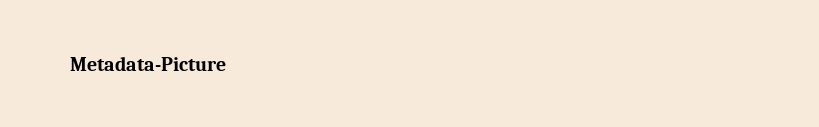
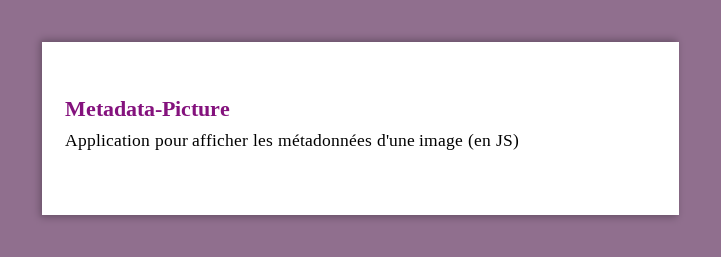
+ Application pour afficher les métadonnées d'une image (en JS)

